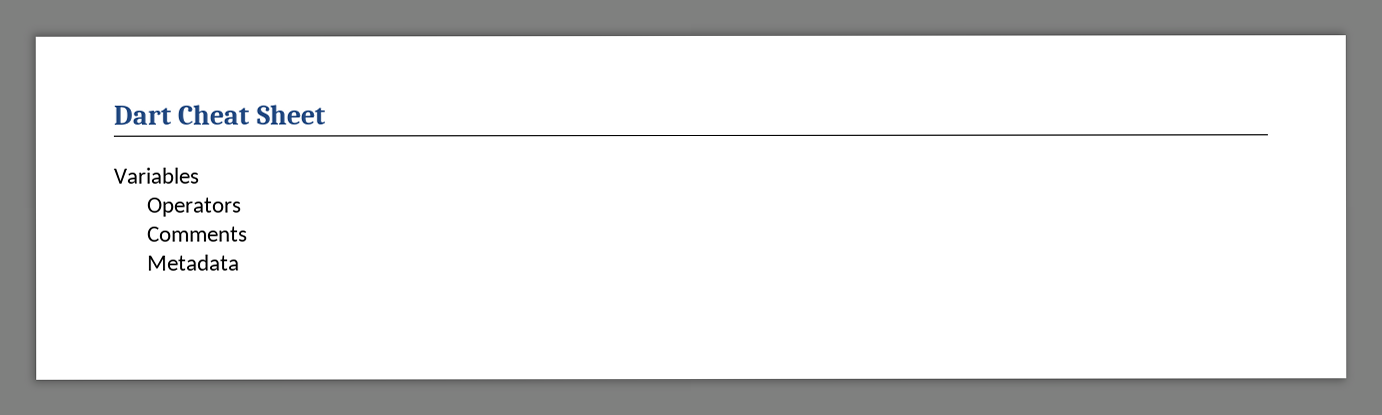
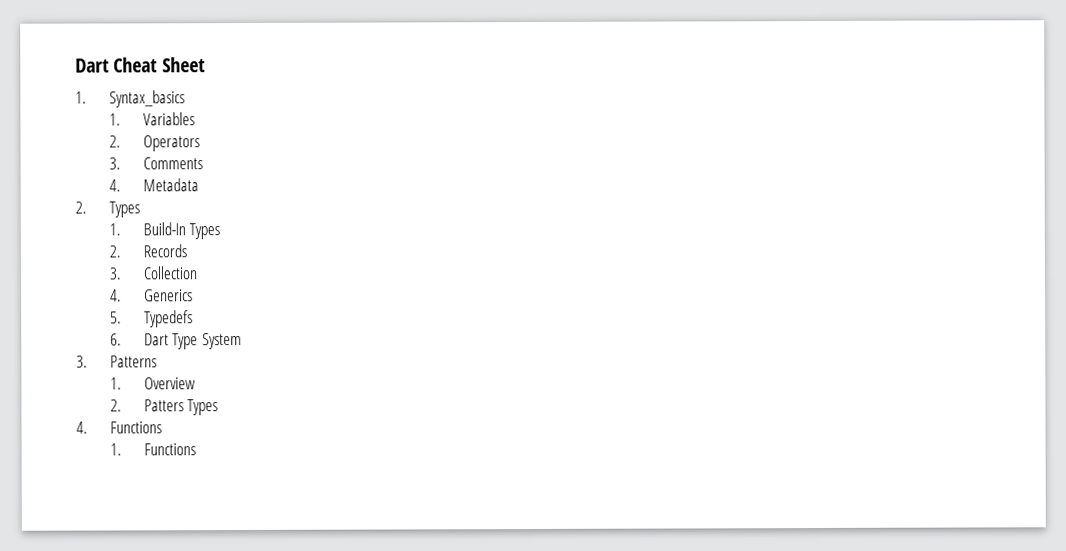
- Variables
+ 1. Syntax_basics
+ 1. Variables
- Operators
+ 2. Operators
- Comments
+ 3. Comments
- Metadata
+ 4. Metadata
+ 2. Types
+ 1. Build-In Types
+ 2. Records
+ 3. Collection
+ 4. Generics
+ 5. Typedefs
+ 6. Dart Type System
+ 3. Patterns
+ 1. Overview
+ 2. Patters Types
+ 4. Functions
+ 1. Functions

